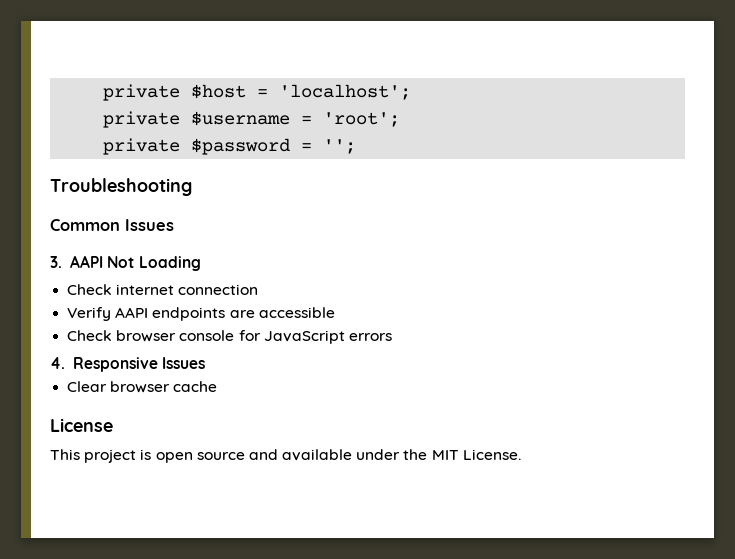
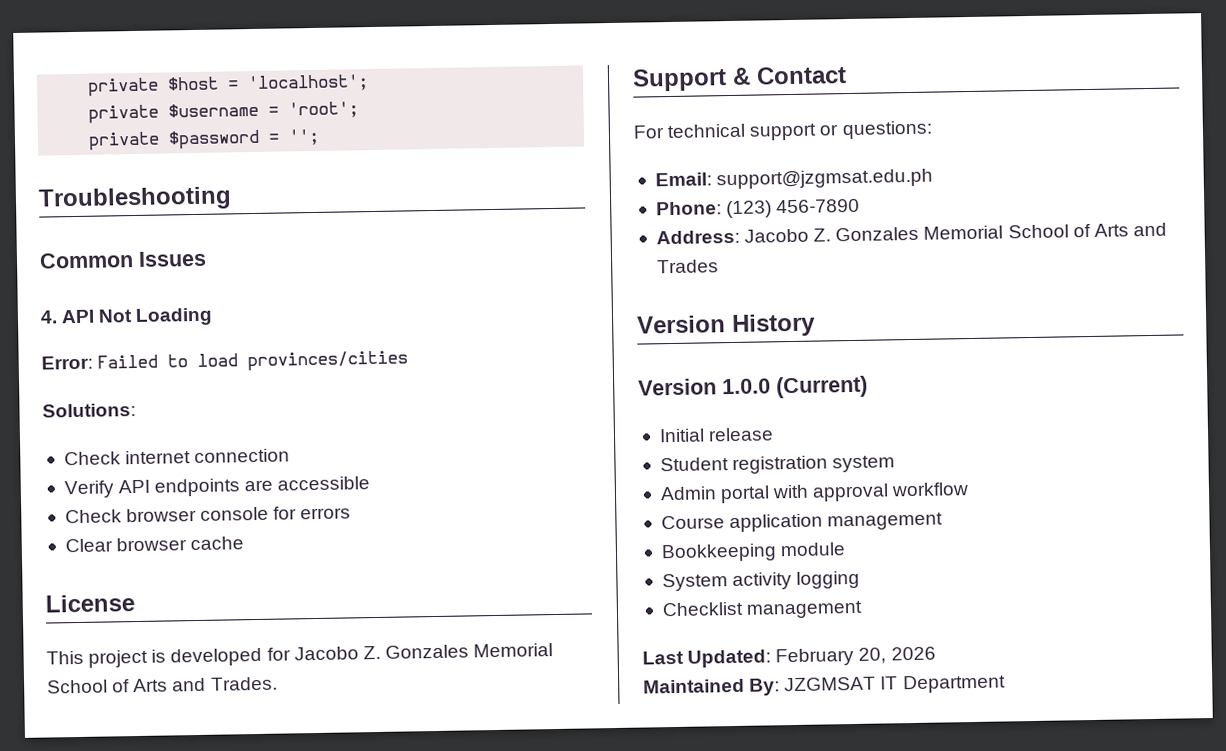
- 3. AAPI Not Loading
+ 4. API Not Loading
+ Error: Failed to load provinces/cities
+ Solutions:
- Verify AAPI endpoints are accessible
+ Verify API endpoints are accessible
- Check browser console for JavaScript errors
+ Check browser console for errors
- 4. Responsive Issues
- This project is open source and available under the MIT License.
+ This project is developed for Jacobo Z. Gonzales Memorial School of Arts and Trades.
+ Support & Contact
+ For technical support or questions:
+ Email: support@jzgmsat.edu.ph
+ Phone: (123) 456-7890
+ Address: Jacobo Z. Gonzales Memorial School of Arts and Trades
+ Version History
+ Version 1.0.0 (Current)
+ Initial release
+ Student registration system
+ Admin portal with approval workflow
+ Course application management
+ Bookkeeping module
+ System activity logging
+ Checklist management
+ Last Updated: February 20, 2026
+ Maintained By: JZGMSAT IT Department

